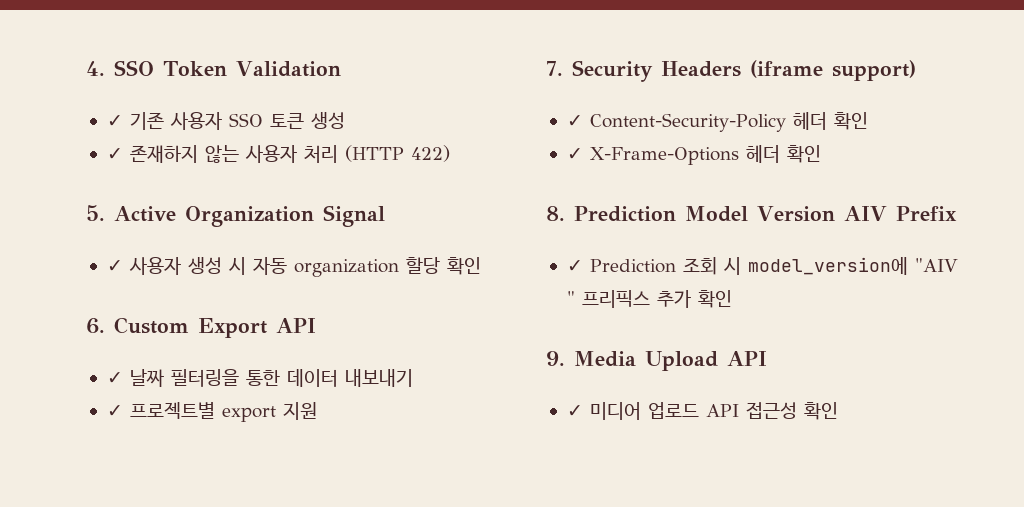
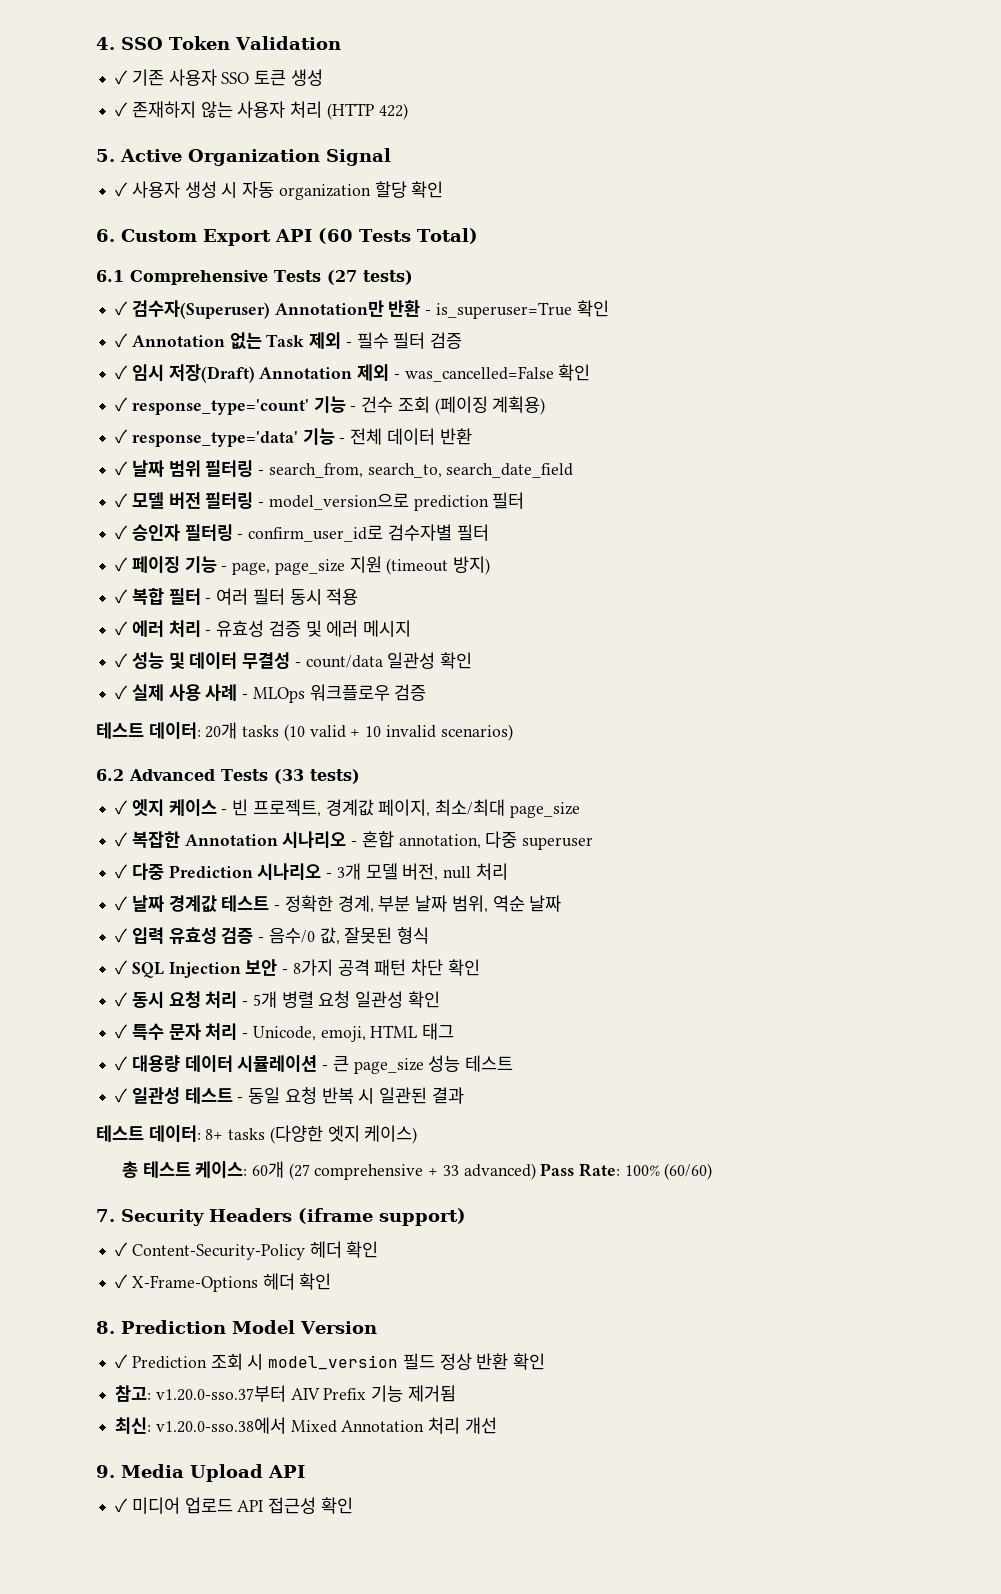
- 6. Custom Export API
- ✓ 날짜 필터링을 통한 데이터 내보내기
- ✓ 프로젝트별 export 지원
+ 6. Custom Export API (60 Tests Total)
+ 6.1 Comprehensive Tests (27 tests)
+ ✓ 검수자(Superuser) Annotation만 반환 - is_superuser=True 확인
+ ✓ Annotation 없는 Task 제외 - 필수 필터 검증
+ ✓ 임시 저장(Draft) Annotation 제외 - was_cancelled=False 확인
+ ✓ response_type='count' 기능 - 건수 조회 (페이징 계획용)
+ ✓ response_type='data' 기능 - 전체 데이터 반환
+ ✓ 날짜 범위 필터링 - search_from, search_to, search_date_field
+ ✓ 모델 버전 필터링 - model_version으로 prediction 필터
+ ✓ 승인자 필터링 - confirm_user_id로 검수자별 필터
+ ✓ 페이징 기능 - page, page_size 지원 (timeout 방지)
+ ✓ 복합 필터 - 여러 필터 동시 적용
+ ✓ 에러 처리 - 유효성 검증 및 에러 메시지
+ ✓ 성능 및 데이터 무결성 - count/data 일관성 확인
+ ✓ 실제 사용 사례 - MLOps 워크플로우 검증
+ 테스트 데이터: 20개 tasks (10 valid + 10 invalid scenarios)
+ 6.2 Advanced Tests (33 tests)
+ ✓ 엣지 케이스 - 빈 프로젝트, 경계값 페이지, 최소/최대 page_size
+ ✓ 복잡한 Annotation 시나리오 - 혼합 annotation, 다중 superuser
+ ✓ 다중 Prediction 시나리오 - 3개 모델 버전, null 처리
+ ✓ 날짜 경계값 테스트 - 정확한 경계, 부분 날짜 범위, 역순 날짜
+ ✓ 입력 유효성 검증 - 음수/0 값, 잘못된 형식
+ ✓ SQL Injection 보안 - 8가지 공격 패턴 차단 확인
+ ✓ 동시 요청 처리 - 5개 병렬 요청 일관성 확인
+ ✓ 특수 문자 처리 - Unicode, emoji, HTML 태그
+ ✓ 대용량 데이터 시뮬레이션 - 큰 page_size 성능 테스트
+ ✓ 일관성 테스트 - 동일 요청 반복 시 일관된 결과
+ 테스트 데이터: 8+ tasks (다양한 엣지 케이스)
+ 총 테스트 케이스: 60개 (27 comprehensive + 33 advanced) Pass Rate: 100% (60/60)
- 8. Prediction Model Version AIV Prefix
+ 8. Prediction Model Version
- ✓ Prediction 조회 시 model_version에 "AIV " 프리픽스 추가 확인
+ ✓ Prediction 조회 시 model_version 필드 정상 반환 확인
+ 참고: v1.20.0-sso.37부터 AIV Prefix 기능 제거됨
+ 최신: v1.20.0-sso.38에서 Mixed Annotation 처리 개선

